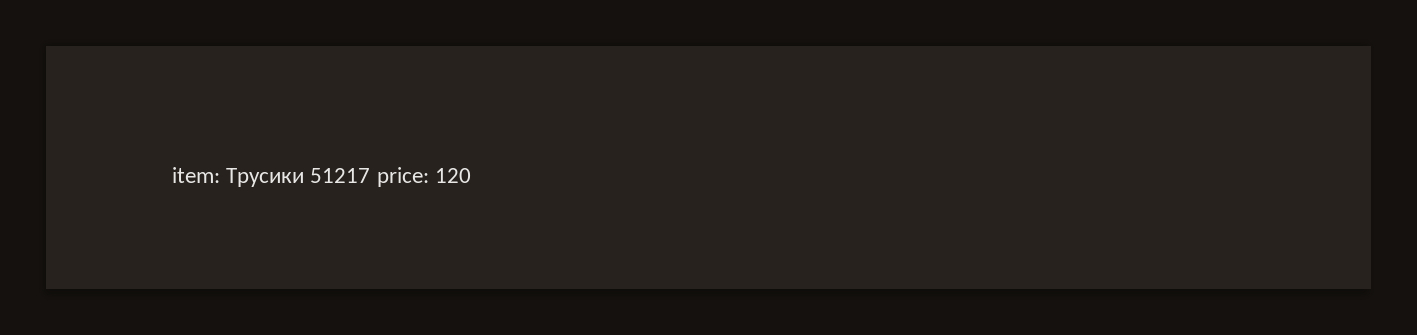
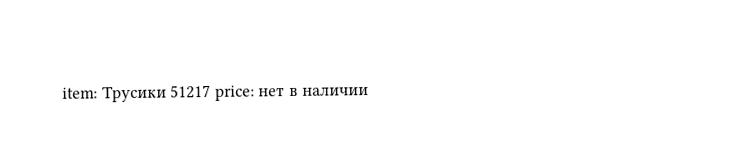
- item: Трусики 51217 price: 120
+ item: Трусики 51217 price: нет в наличии

